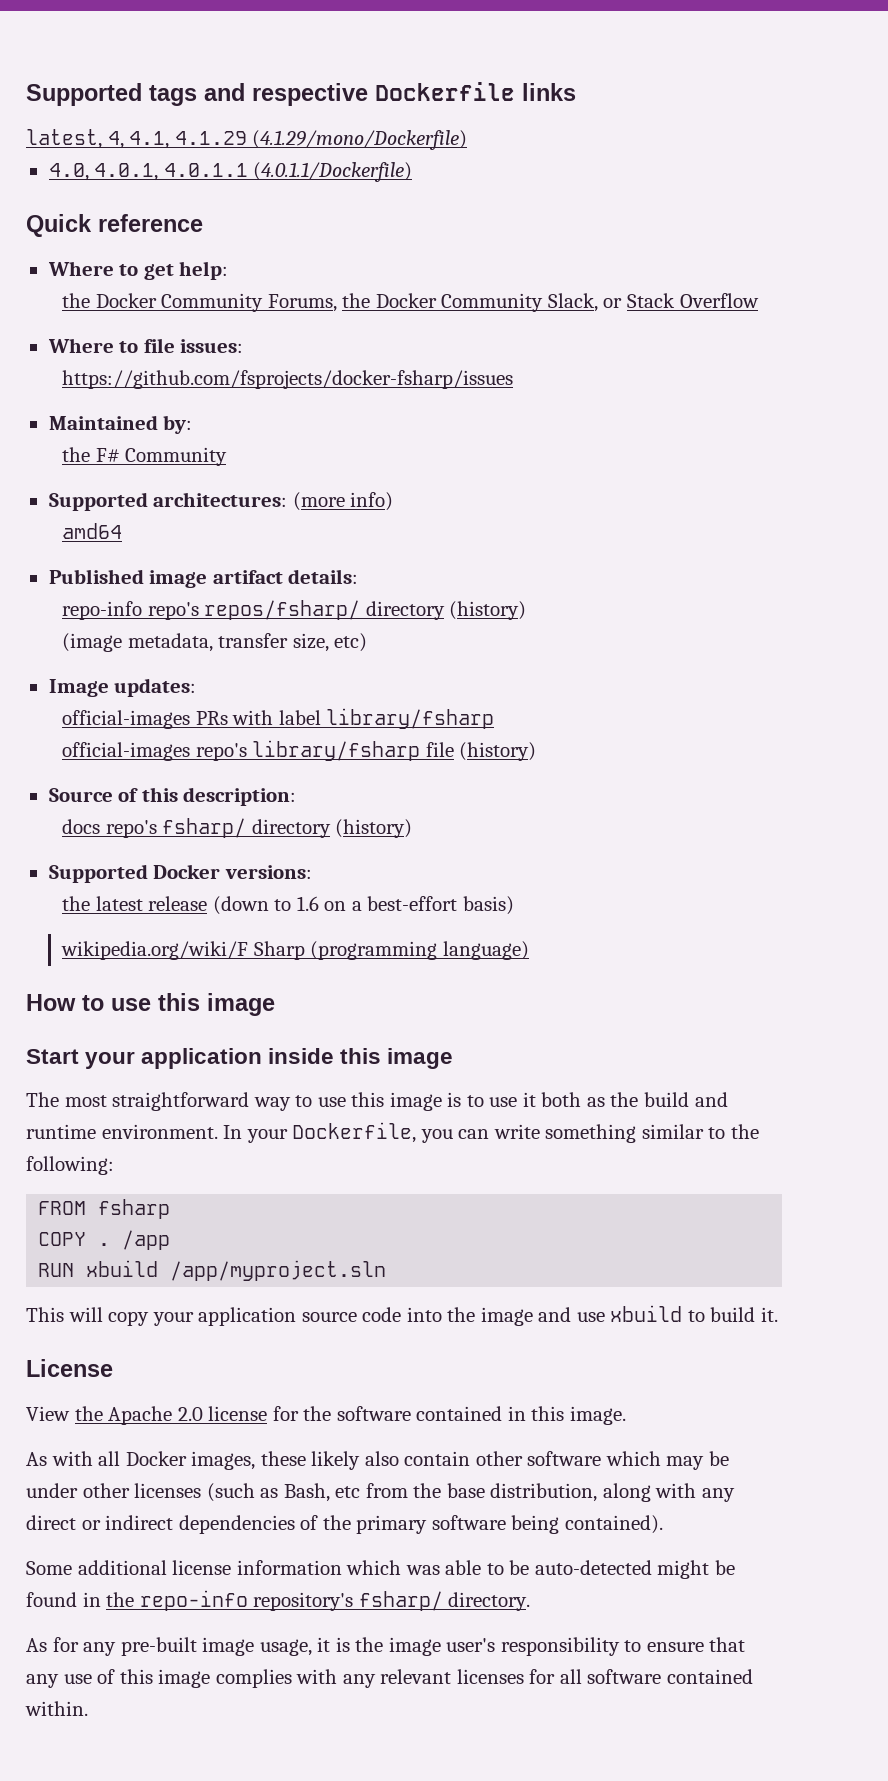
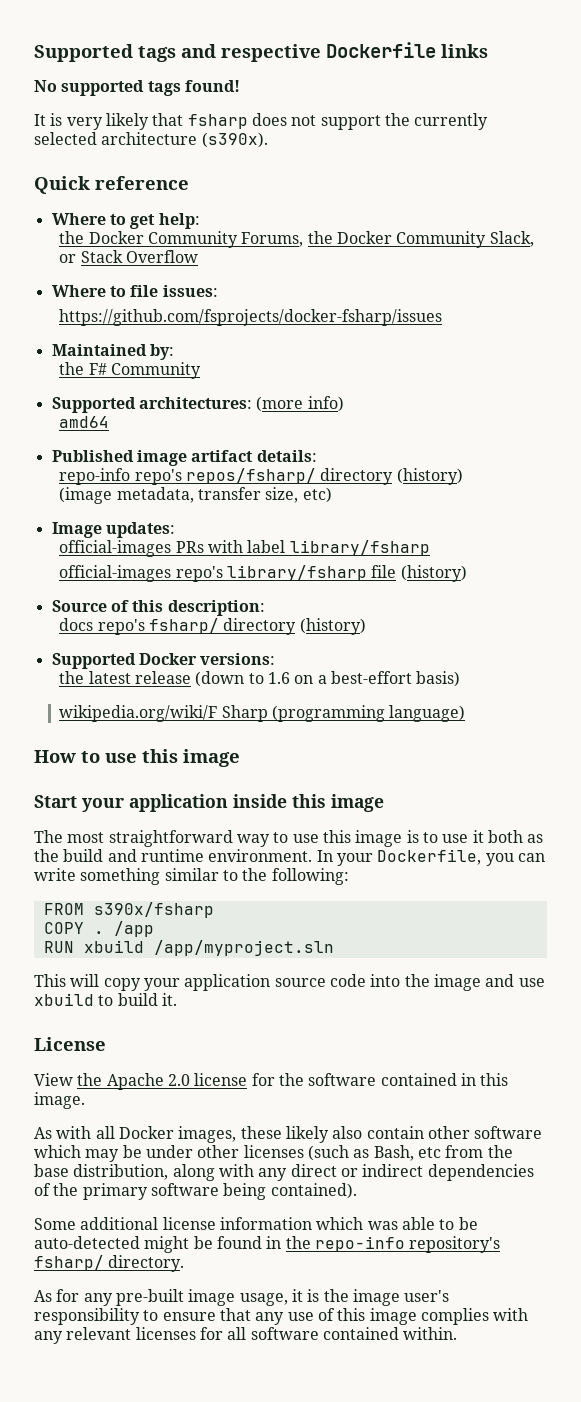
- latest, 4, 4.1, 4.1.29 (4.1.29/mono/Dockerfile)
- 4.0, 4.0.1, 4.0.1.1 (4.0.1.1/Dockerfile)
+ No supported tags found!
+ It is very likely that fsharp does not support the currently selected architecture (s390x).
- FROM fsharp
+ FROM s390x/fsharp

